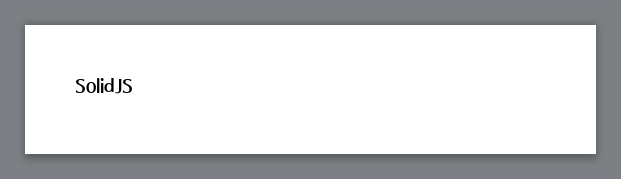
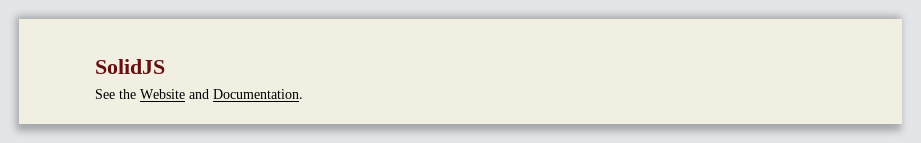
+ See the Website and Documentation.

